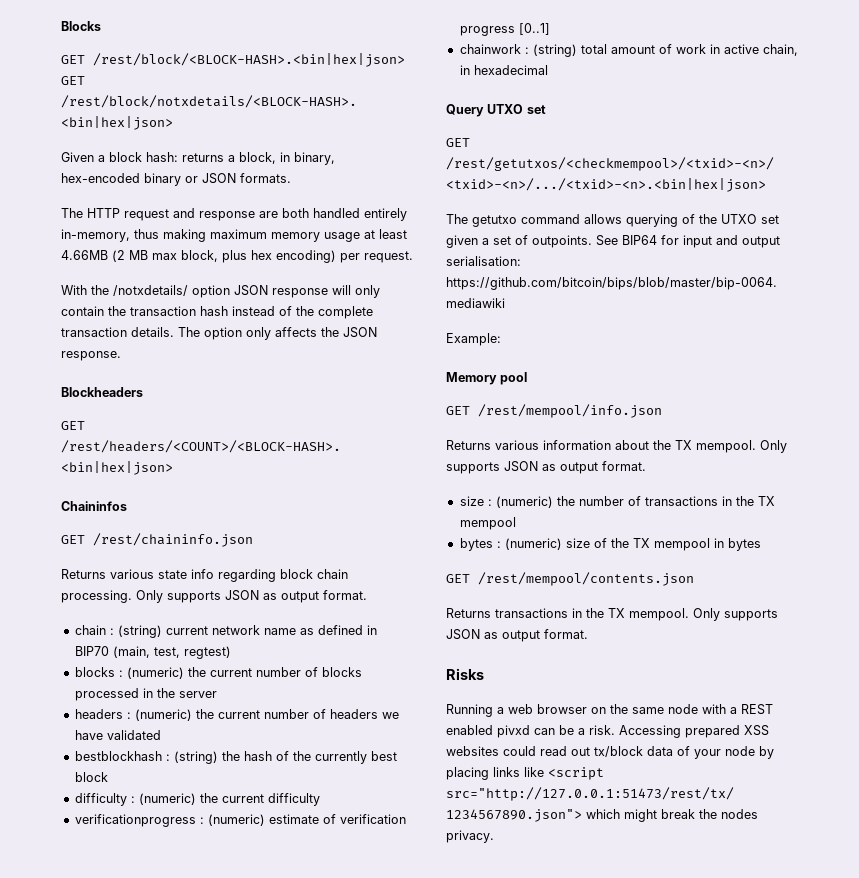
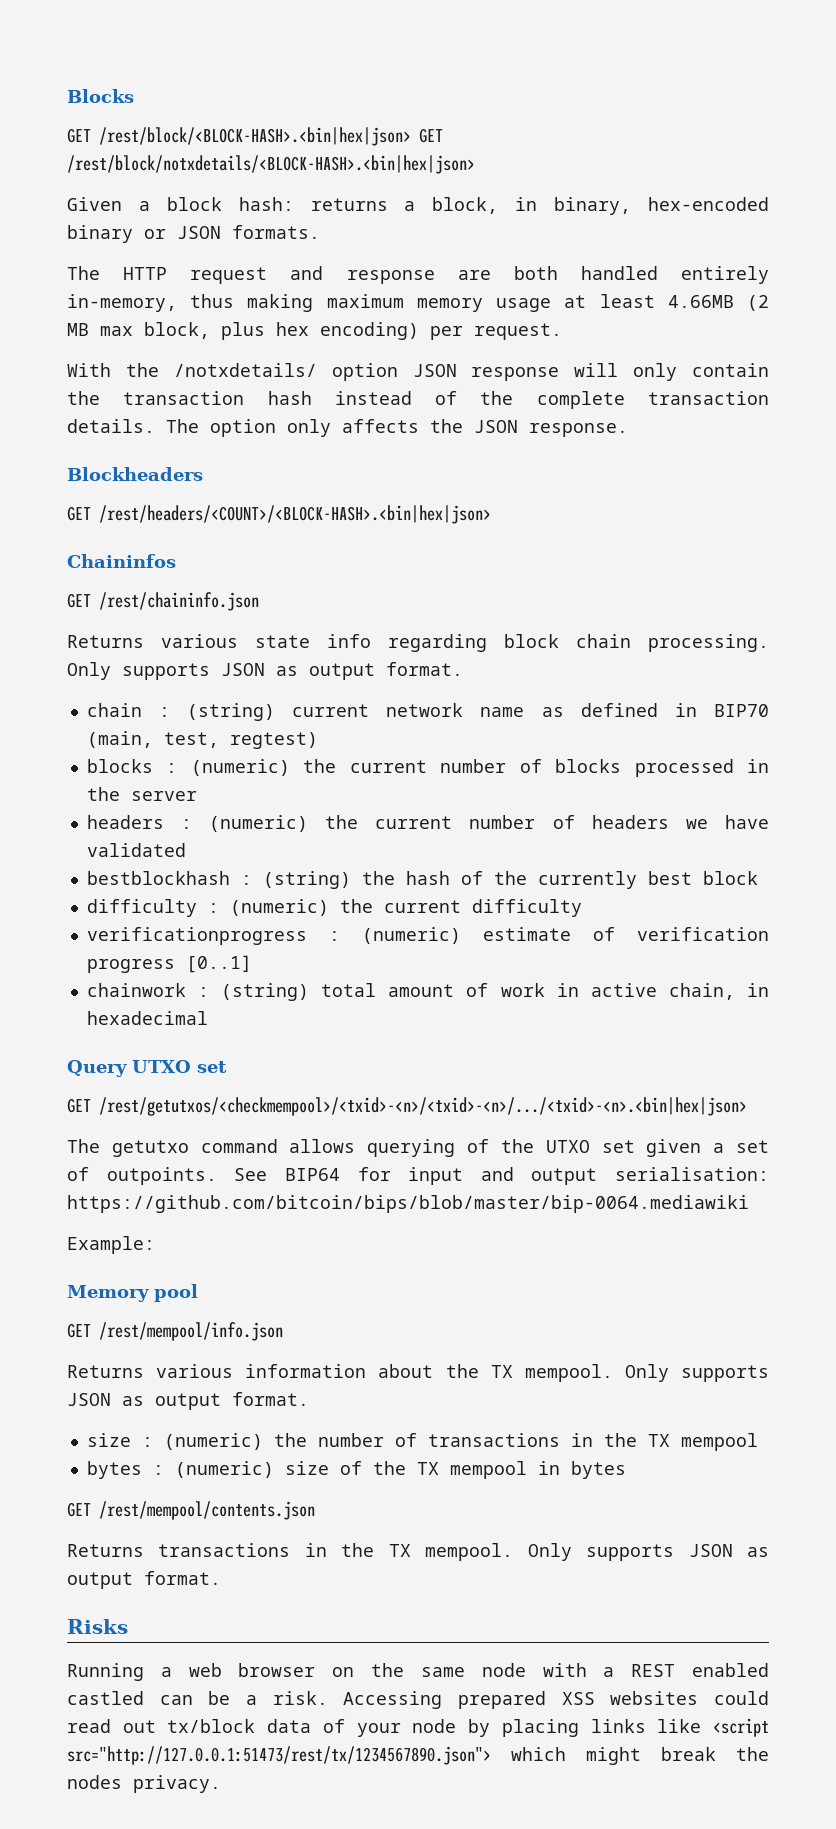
- Running a web browser on the same node with a REST enabled pivxd can be a risk.
+ Running a web browser on the same node with a REST enabled castled can be a risk.

